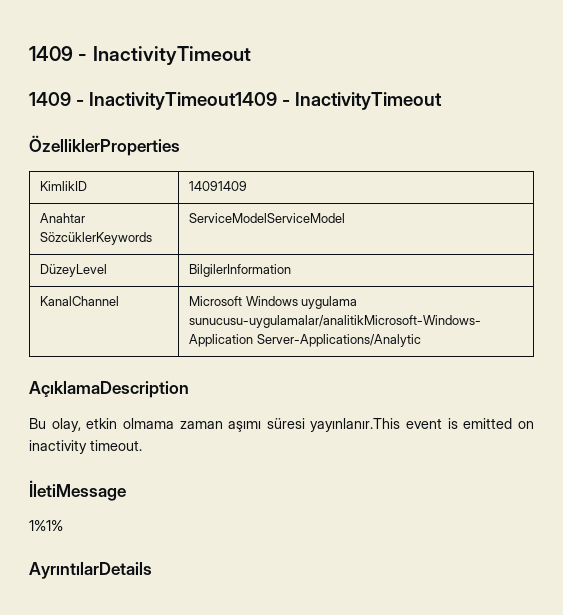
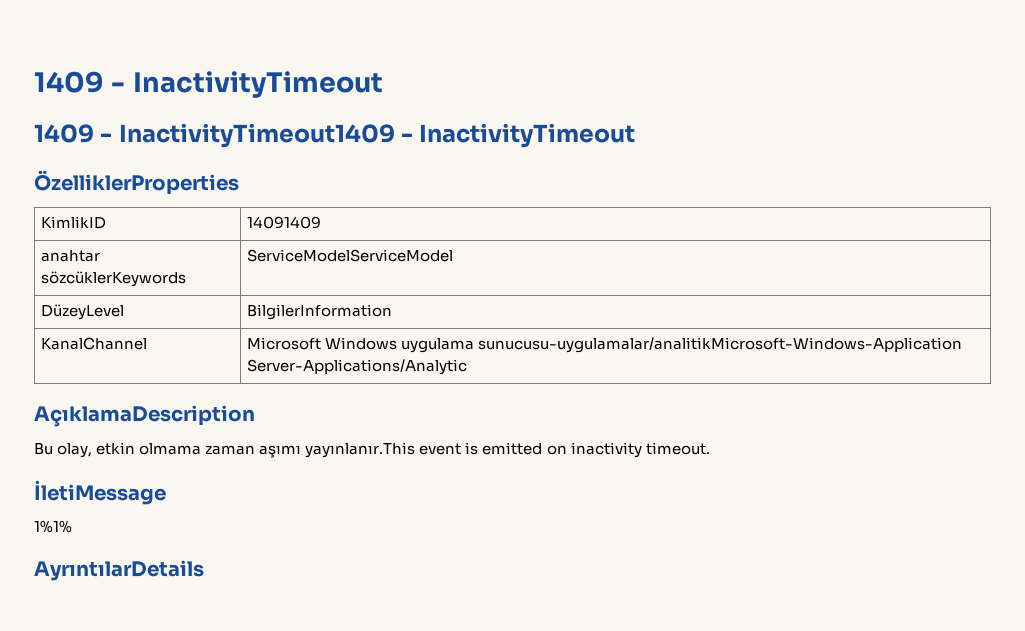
- Anahtar SözcüklerKeywords | ServiceModelServiceModel
+ anahtar sözcüklerKeywords | ServiceModelServiceModel
- Bu olay, etkin olmama zaman aşımı süresi yayınlanır.This event is emitted on inactivity timeout.
+ Bu olay, etkin olmama zaman aşımı yayınlanır.This event is emitted on inactivity timeout.

